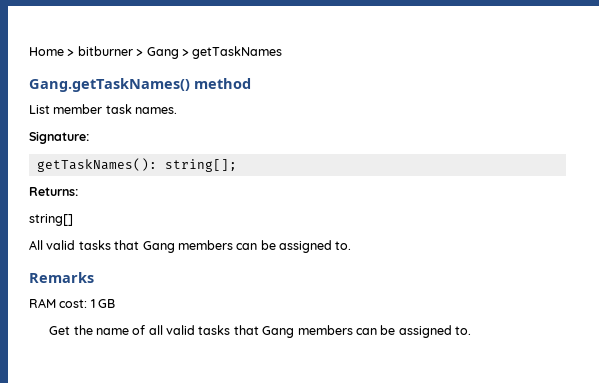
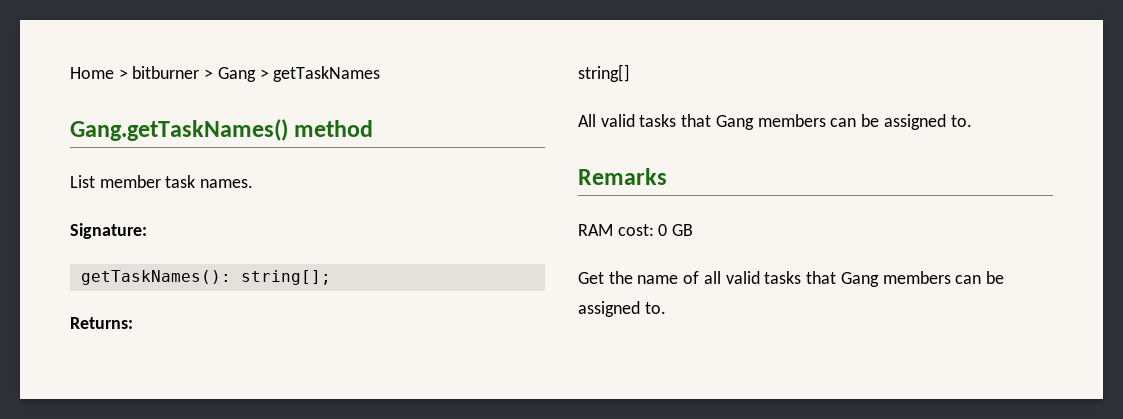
- RAM cost: 1 GB
+ RAM cost: 0 GB

